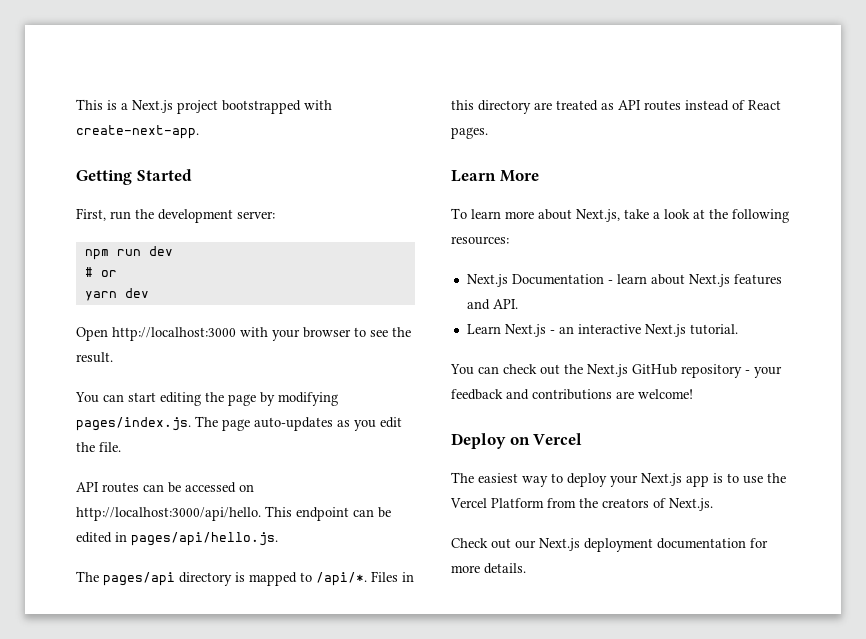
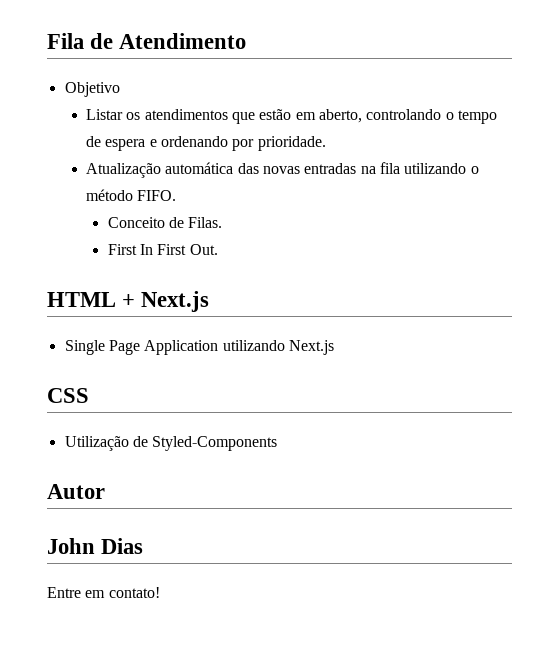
- This is a Next.js project bootstrapped with create-next-app.
- Getting Started
- First, run the development server:
- npm run dev
- # or
- yarn dev
- Open http://localhost:3000 with your browser to see the result.
- You can start editing the page by modifying pages/index.js. The page auto-updates as you edit the file.
- API routes can be accessed on http://localhost:3000/api/hello. This endpoint can be edited in pages/api/hello.js.
- The pages/api directory is mapped to /api/*. Files in this directory are treated as API routes instead of React pages.
- Learn More
- To learn more about Next.js, take a look at the following resources:
- Next.js Documentation - learn about Next.js features and API.
- Learn Next.js - an interactive Next.js tutorial.
- You can check out the Next.js GitHub repository - your feedback and contributions are welcome!
- Deploy on Vercel
- The easiest way to deploy your Next.js app is to use the Vercel Platform from the creators of Next.js.
- Check out our Next.js deployment documentation for more details.
+ Fila de Atendimento
+ Objetivo
+ Listar os atendimentos que estão em aberto, controlando o tempo de espera e ordenando por prioridade.
+ Atualização automática das novas entradas na fila utilizando o método FIFO.
+ Conceito de Filas.
+ First In First Out.
+ HTML + Next.js
+ Single Page Application utilizando Next.js
+ CSS
+ Utilização de Styled-Components
+ Autor
+ John Dias
+ Entre em contato!

